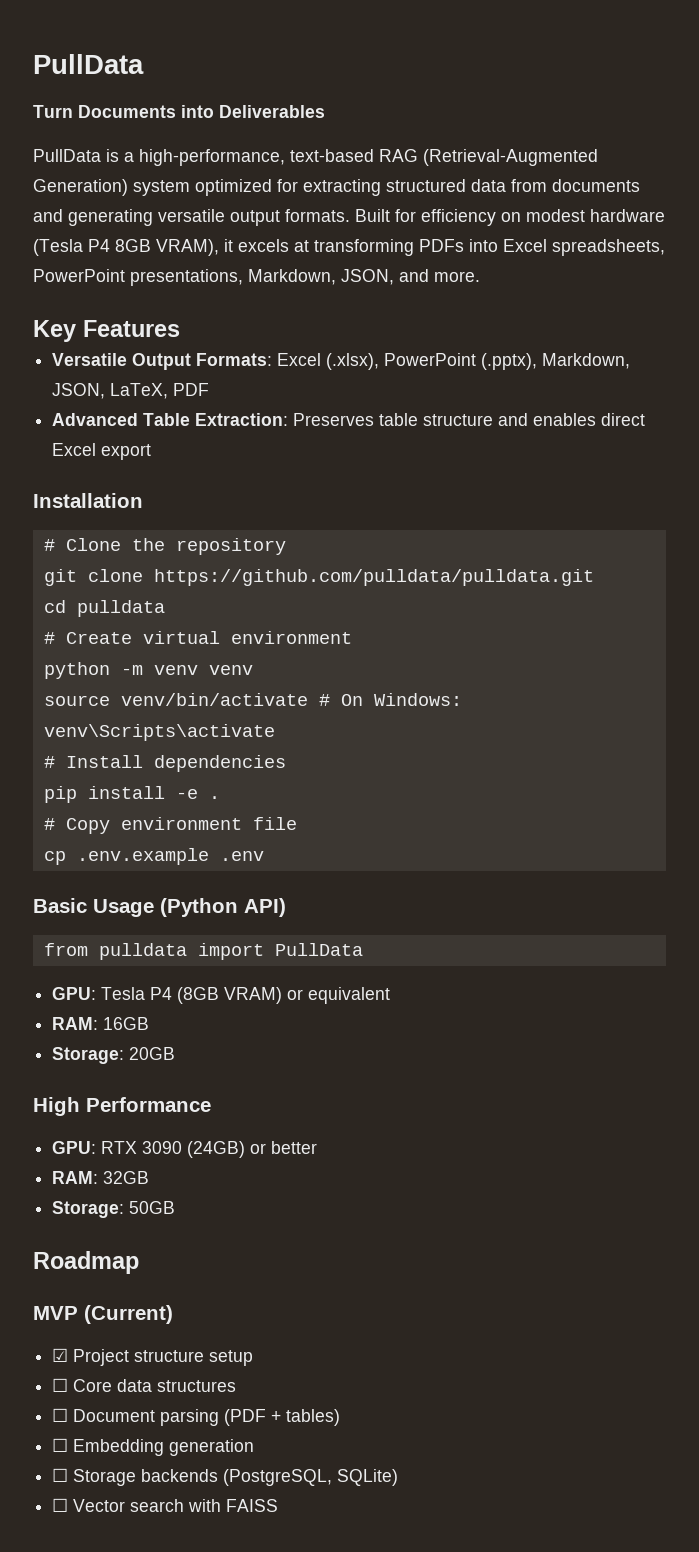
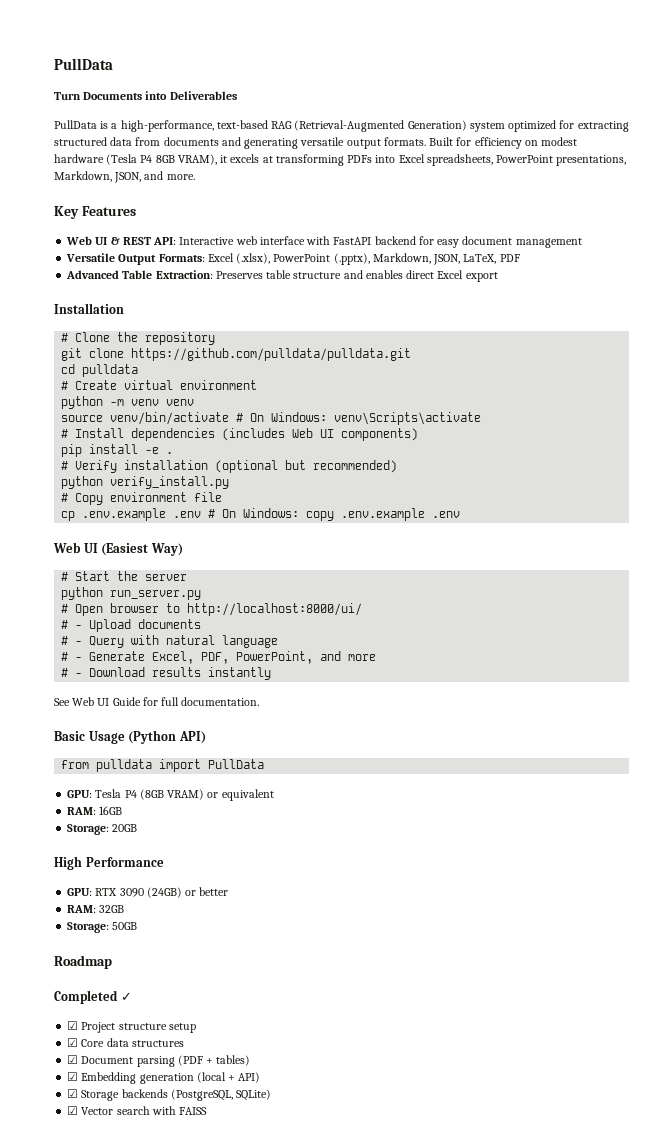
+ Web UI & REST API: Interactive web interface with FastAPI backend for easy document management
- # Install dependencies
+ # Install dependencies (includes Web UI components)
+ # Verify installation (optional but recommended)
+ python verify_install.py
- cp .env.example .env
+ cp .env.example .env # On Windows: copy .env.example .env
+ Web UI (Easiest Way)
+ # Start the server
+ python run_server.py
+ # Open browser to http://localhost:8000/ui/
+ # - Upload documents
+ # - Query with natural language
+ # - Generate Excel, PDF, PowerPoint, and more
+ # - Download results instantly
+ See Web UI Guide for full documentation.
- MVP (Current)
+ Completed ✓
- ☐ Core data structures
+ ☑ Core data structures
- ☐ Document parsing (PDF + tables)
+ ☑ Document parsing (PDF + tables)
- ☐ Embedding generation
- ☐ Storage backends (PostgreSQL, SQLite)
+ ☑ Embedding generation (local + API)
+ ☑ Storage backends (PostgreSQL, SQLite)
- ☐ Vector search with FAISS
+ ☑ Vector search with FAISS

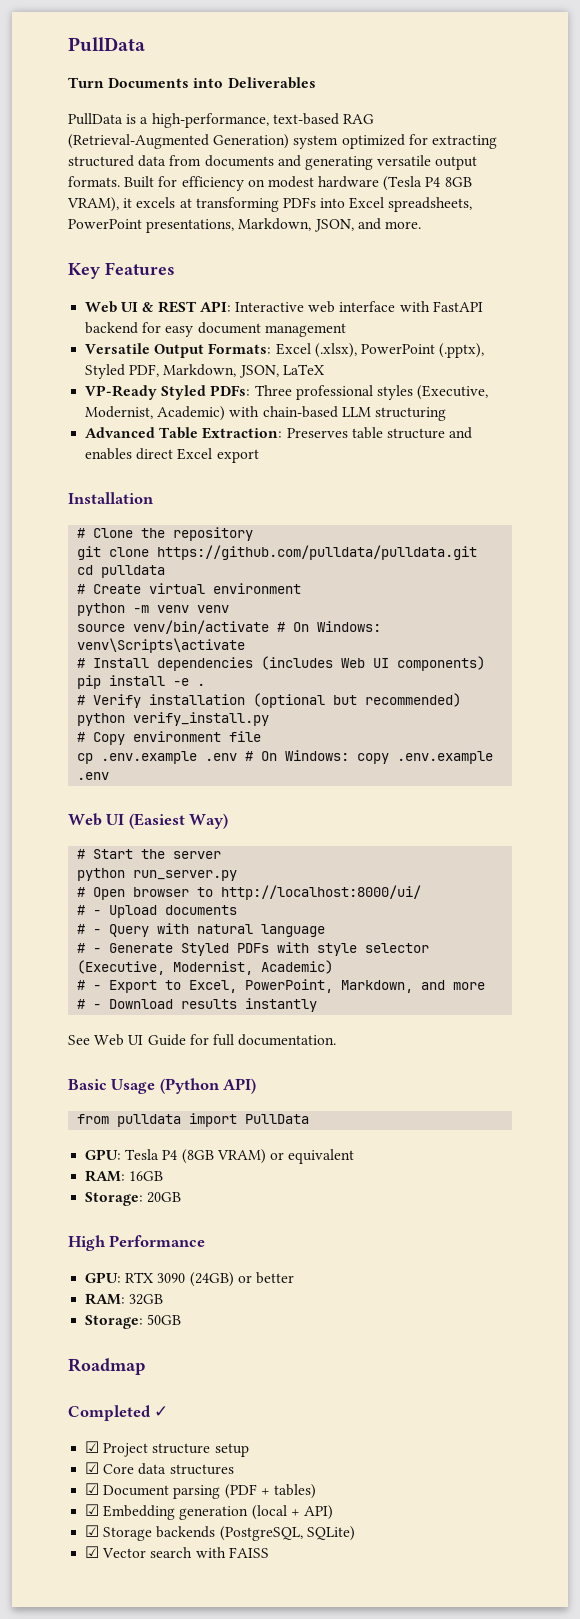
- Versatile Output Formats: Excel (.xlsx), PowerPoint (.pptx), Markdown, JSON, LaTeX, PDF
+ Versatile Output Formats: Excel (.xlsx), PowerPoint (.pptx), Styled PDF, Markdown, JSON, LaTeX
+ VP-Ready Styled PDFs: Three professional styles (Executive, Modernist, Academic) with chain-based LLM structuring
- # - Generate Excel, PDF, PowerPoint, and more
+ # - Generate Styled PDFs with style selector (Executive, Modernist, Academic)
+ # - Export to Excel, PowerPoint, Markdown, and more

